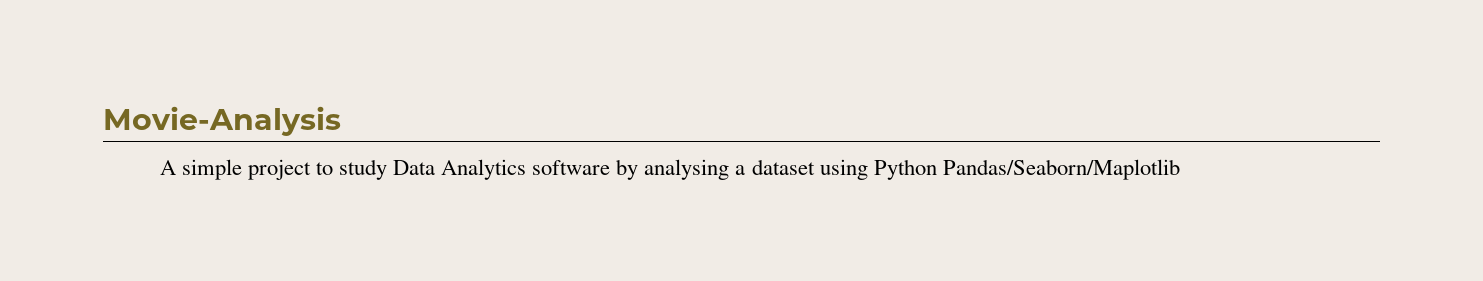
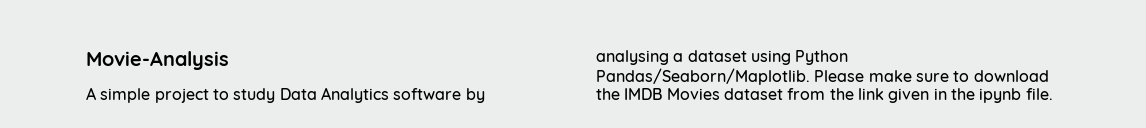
- A simple project to study Data Analytics software by analysing a dataset using Python Pandas/Seaborn/Maplotlib
+ A simple project to study Data Analytics software by analysing a dataset using Python Pandas/Seaborn/Maplotlib. Please make sure to download the IMDB Movies dataset from the link given in the ipynb file.

